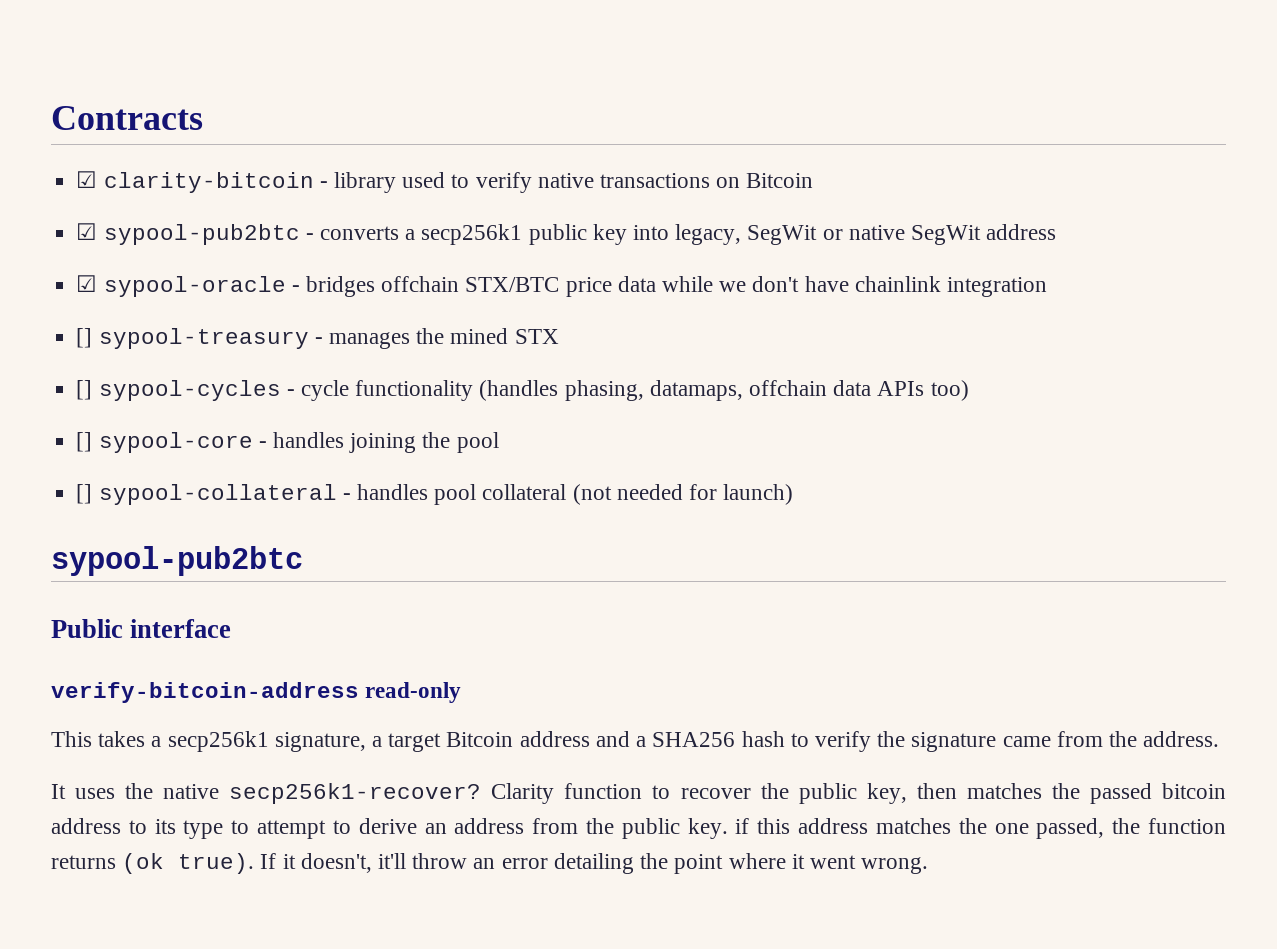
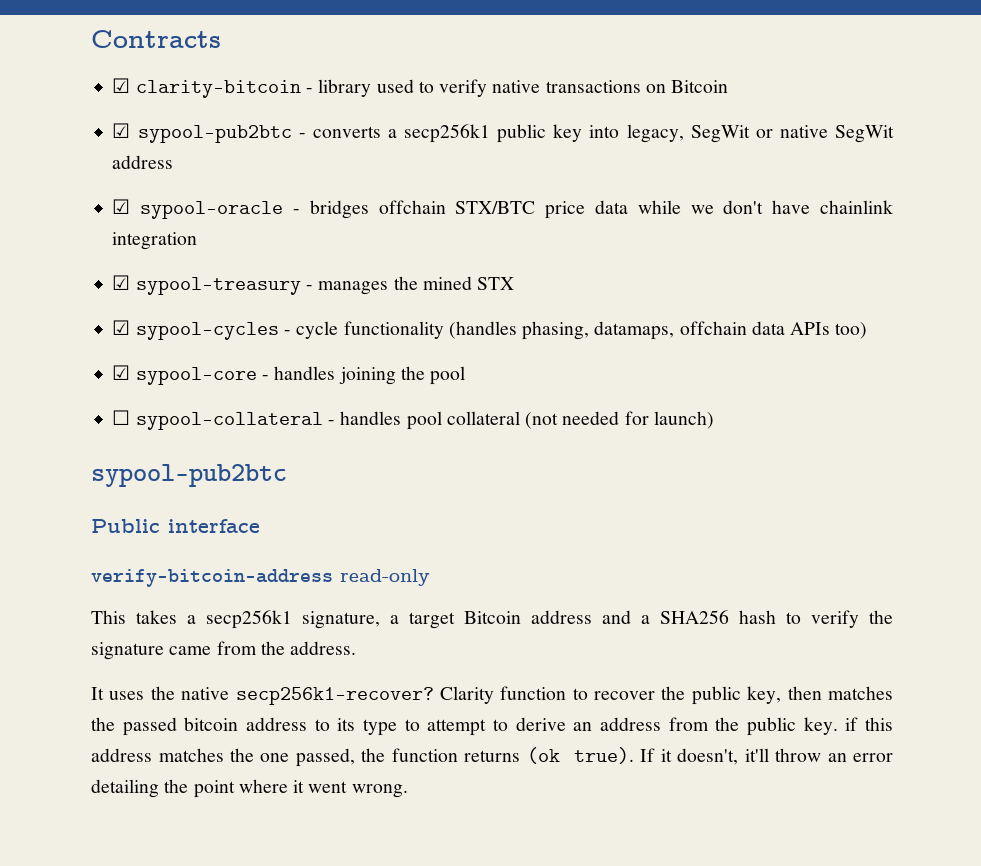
- [] sypool-treasury - manages the mined STX
+ ☑ sypool-treasury - manages the mined STX
- [] sypool-cycles - cycle functionality (handles phasing, datamaps, offchain data APIs too)
+ ☑ sypool-cycles - cycle functionality (handles phasing, datamaps, offchain data APIs too)
- [] sypool-core - handles joining the pool
+ ☑ sypool-core - handles joining the pool
- [] sypool-collateral - handles pool collateral (not needed for launch)
+ ☐ sypool-collateral - handles pool collateral (not needed for launch)

